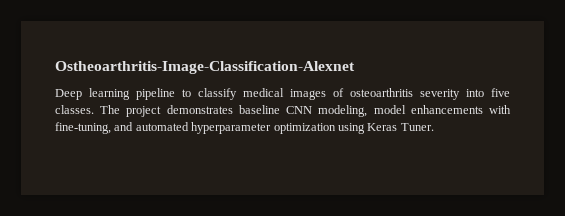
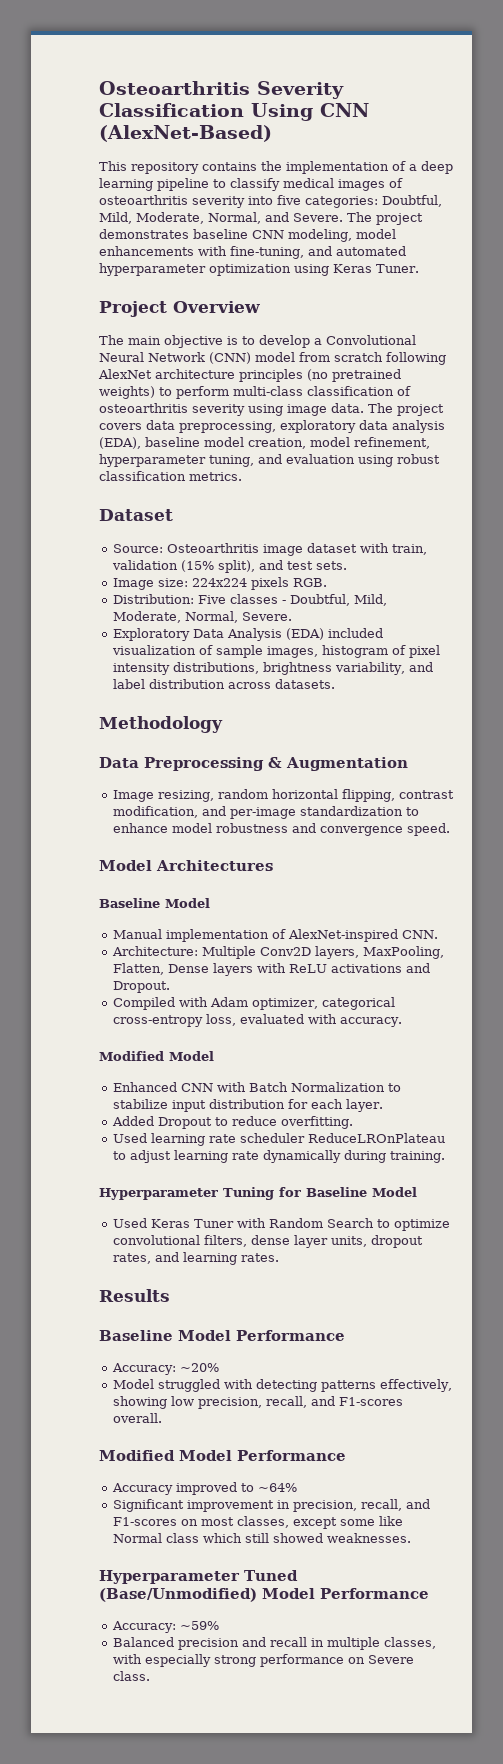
- Ostheoarthritis-Image-Classification-Alexnet
- Deep learning pipeline to classify medical images of osteoarthritis severity into five classes.
+ Osteoarthritis Severity Classification Using CNN (AlexNet-Based)
+ This repository contains the implementation of a deep learning pipeline to classify medical images of osteoarthritis severity into five categories: Doubtful, Mild, Moderate, Normal, and Severe.
+ Project Overview
+ The main objective is to develop a Convolutional Neural Network (CNN) model from scratch following AlexNet architecture principles (no pretrained weights) to perform multi-class classification of osteoarthritis severity using image data. The project covers data preprocessing, exploratory data analysis (EDA), baseline model creation, model refinement, hyperparameter tuning, and evaluation using robust classification metrics.
+ Dataset
+ Source: Osteoarthritis image dataset with train, validation (15% split), and test sets.
+ Image size: 224x224 pixels RGB.
+ Distribution: Five classes - Doubtful, Mild, Moderate, Normal, Severe.
+ Exploratory Data Analysis (EDA) included visualization of sample images, histogram of pixel intensity distributions, brightness variability, and label distribution across datasets.
+ Methodology
+ Data Preprocessing & Augmentation
+ Image resizing, random horizontal flipping, contrast modification, and per-image standardization to enhance model robustness and convergence speed.
+ Model Architectures
+ Baseline Model
+ Manual implementation of AlexNet-inspired CNN.
+ Architecture: Multiple Conv2D layers, MaxPooling, Flatten, Dense layers with ReLU activations and Dropout.
+ Compiled with Adam optimizer, categorical cross-entropy loss, evaluated with accuracy.
+ Modified Model
+ Enhanced CNN with Batch Normalization to stabilize input distribution for each layer.
+ Added Dropout to reduce overfitting.
+ Used learning rate scheduler ReduceLROnPlateau to adjust learning rate dynamically during training.
+ Hyperparameter Tuning for Baseline Model
+ Used Keras Tuner with Random Search to optimize convolutional filters, dense layer units, dropout rates, and learning rates.
+ Results
+ Baseline Model Performance
+ Accuracy: ~20%
+ Model struggled with detecting patterns effectively, showing low precision, recall, and F1-scores overall.
+ Modified Model Performance
+ Accuracy improved to ~64%
+ Significant improvement in precision, recall, and F1-scores on most classes, except some like Normal class which still showed weaknesses.
+ Hyperparameter Tuned (Base/Unmodified) Model Performance
+ Accuracy: ~59%
+ Balanced precision and recall in multiple classes, with especially strong performance on Severe class.

